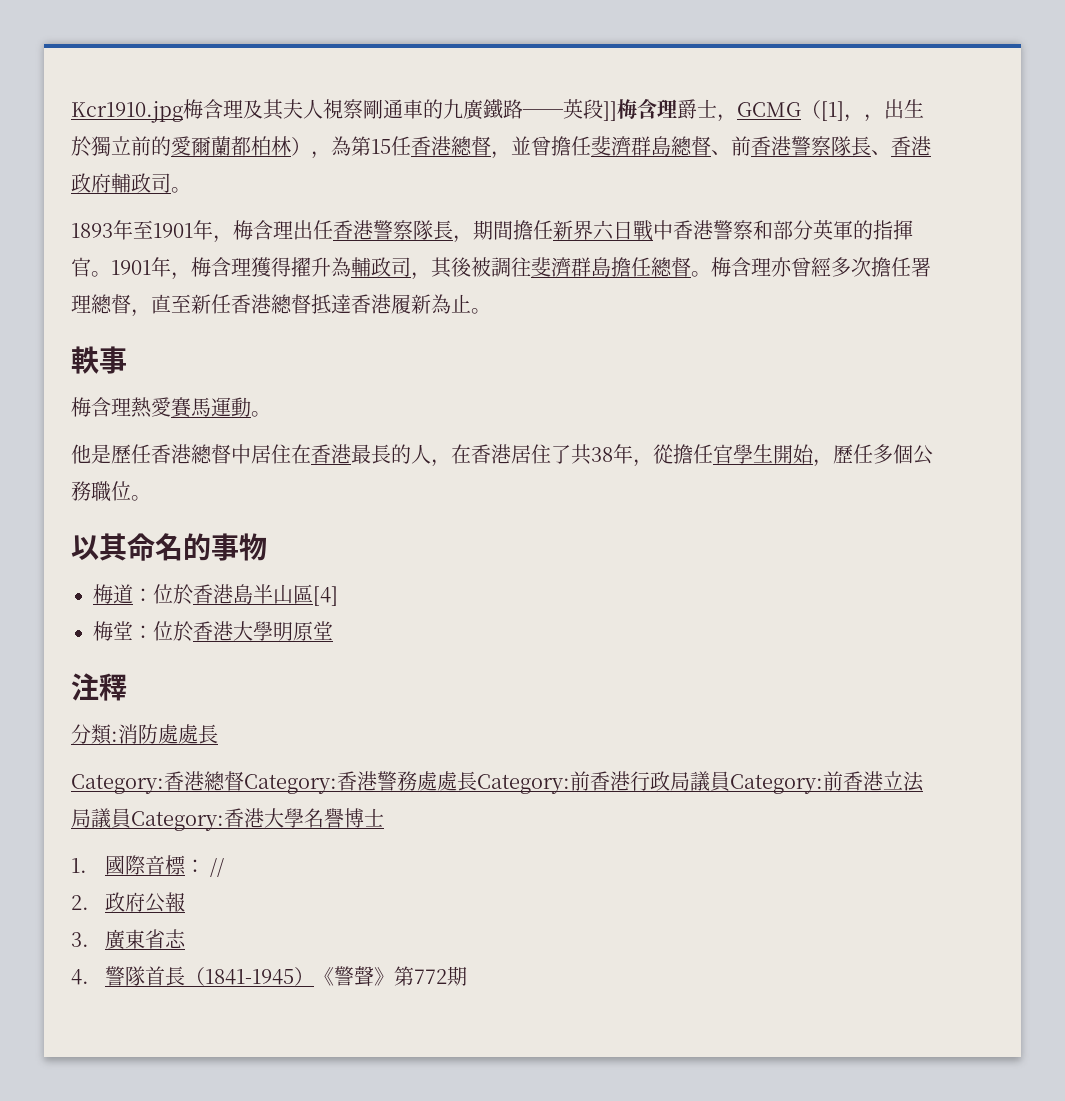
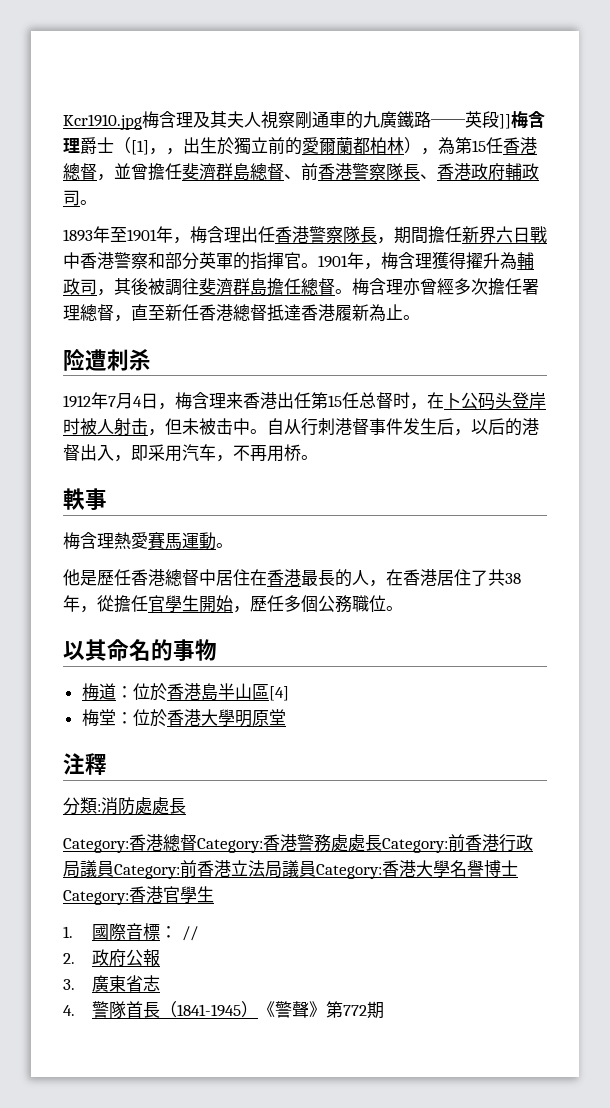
- Kcr1910.jpg梅含理及其夫人視察剛通車的九廣鐵路──英段]]梅含理爵士，GCMG（[1]，，出生於獨立前的愛爾蘭都柏林），為第15任香港總督，並曾擔任斐濟群島總督、前香港警察隊長、香港政府輔政司。
+ Kcr1910.jpg梅含理及其夫人視察剛通車的九廣鐵路──英段]]梅含理爵士（[1]，，出生於獨立前的愛爾蘭都柏林），為第15任香港總督，並曾擔任斐濟群島總督、前香港警察隊長、香港政府輔政司。
+ 险遭刺杀
+ 1912年7月4日，梅含理来香港出任第15任总督时，在卜公码头登岸时被人射击，但未被击中。自从行刺港督事件发生后，以后的港督出入，即采用汽车，不再用桥。
- Category:香港總督Category:香港警務處處長Category:前香港行政局議員Category:前香港立法局議員Category:香港大學名譽博士
+ Category:香港總督Category:香港警務處處長Category:前香港行政局議員Category:前香港立法局議員Category:香港大學名譽博士Category:香港官學生

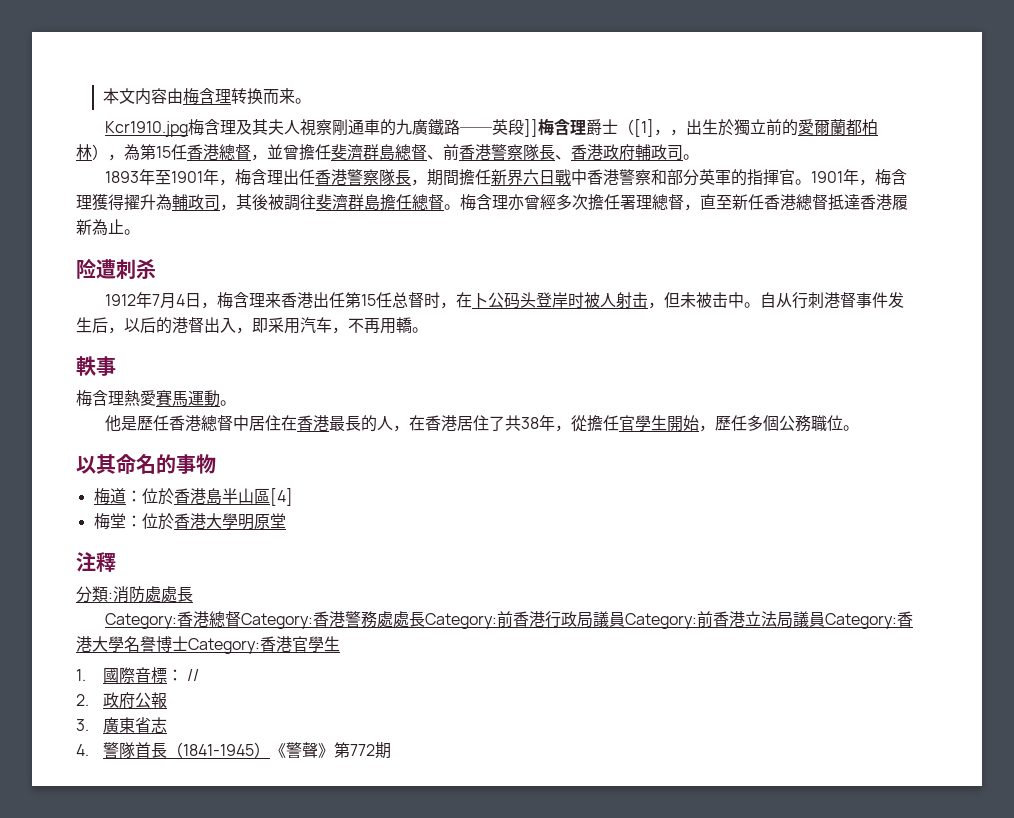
+ 本文内容由梅含理转换而来。
- 自从行刺港督事件发生后，以后的港督出入，即采用汽车，不再用桥。
+ 自从行刺港督事件发生后，以后的港督出入，即采用汽车，不再用轎。

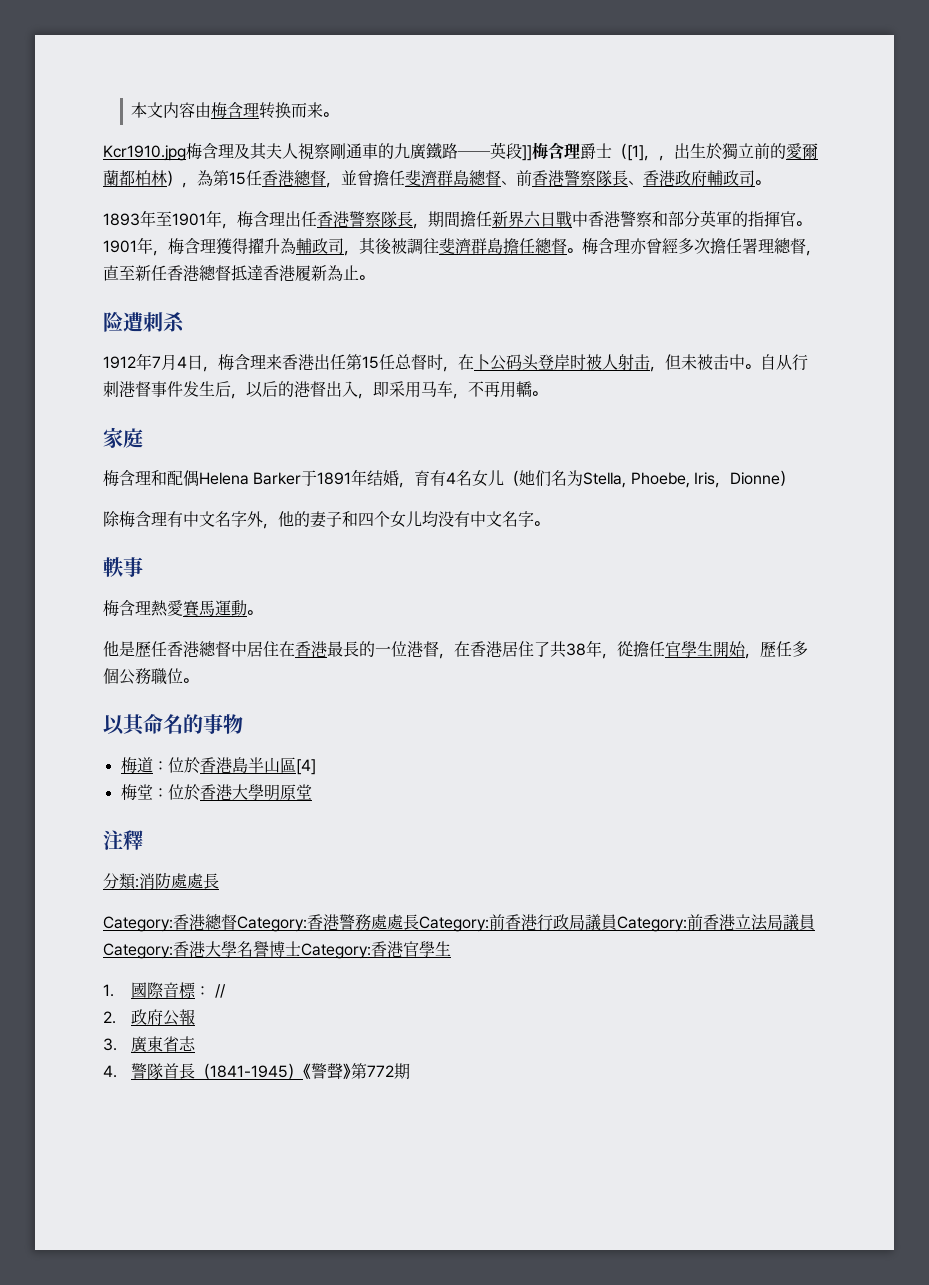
- 自从行刺港督事件发生后，以后的港督出入，即采用汽车，不再用轎。
+ 自从行刺港督事件发生后，以后的港督出入，即采用马车，不再用轎。
+ 家庭
+ 梅含理和配偶Helena Barker于1891年结婚，育有4名女儿（她们名为Stella, Phoebe, Iris，Dionne）
+ 除梅含理有中文名字外，他的妻子和四个女儿均没有中文名字。
- 他是歷任香港總督中居住在香港最長的人，在香港居住了共38年，從擔任官學生開始，歷任多個公務職位。
+ 他是歷任香港總督中居住在香港最長的一位港督，在香港居住了共38年，從擔任官學生開始，歷任多個公務職位。

